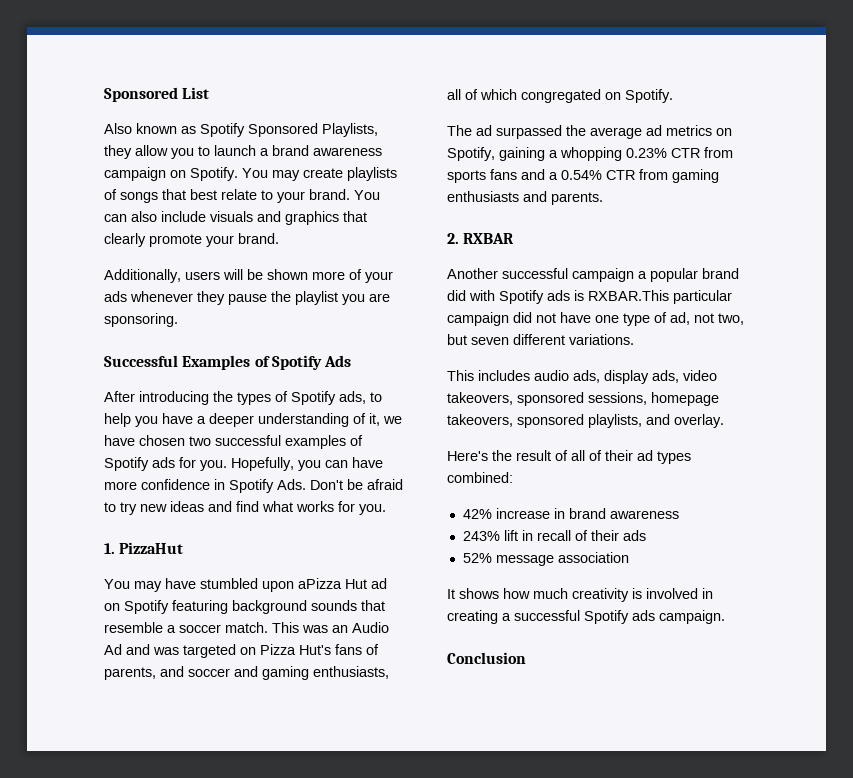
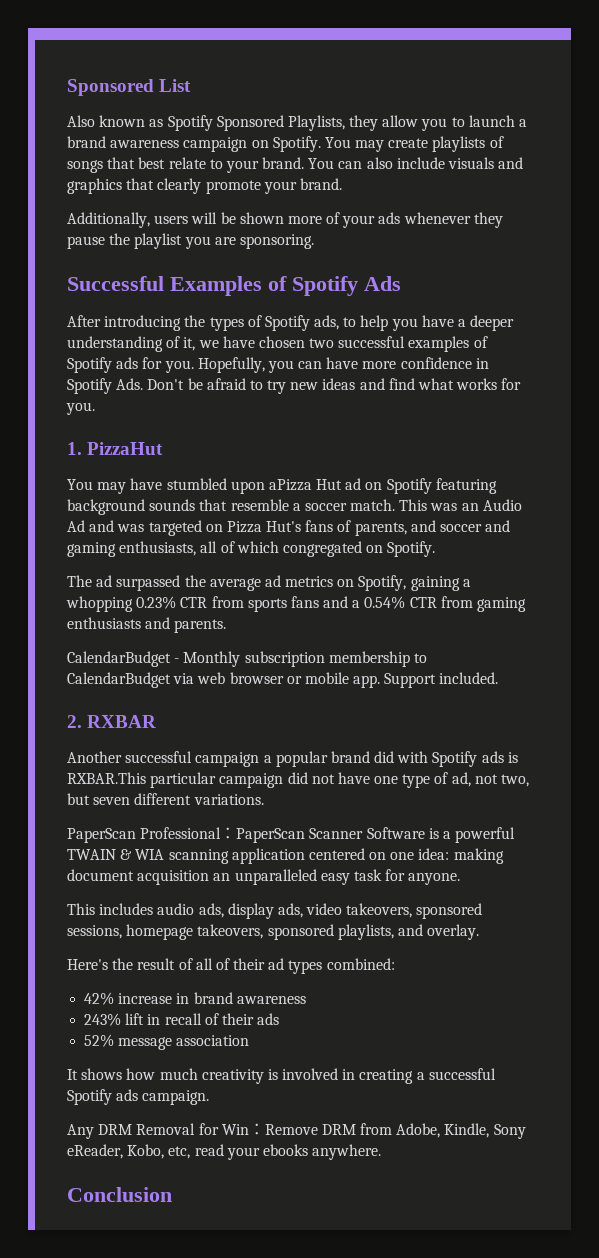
+ CalendarBudget - Monthly subscription membership to CalendarBudget via web browser or mobile app. Support included.
+ PaperScan Professional：PaperScan Scanner Software is a powerful TWAIN & WIA scanning application centered on one idea: making document acquisition an unparalleled easy task for anyone.
+ Any DRM Removal for Win：Remove DRM from Adobe, Kindle, Sony eReader, Kobo, etc, read your ebooks anywhere.

